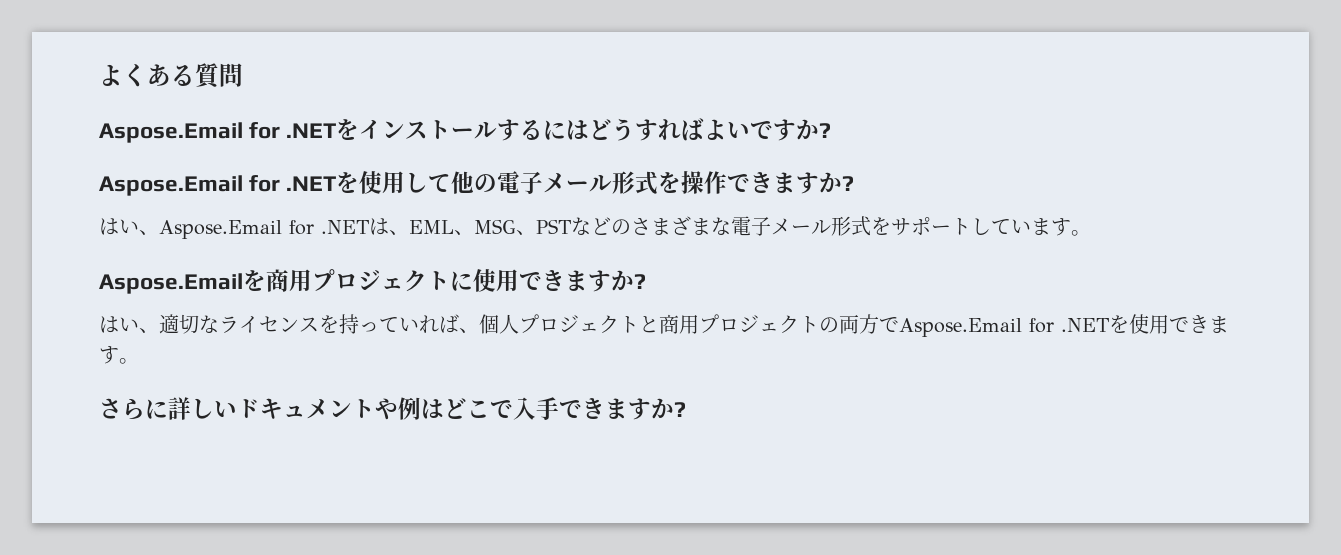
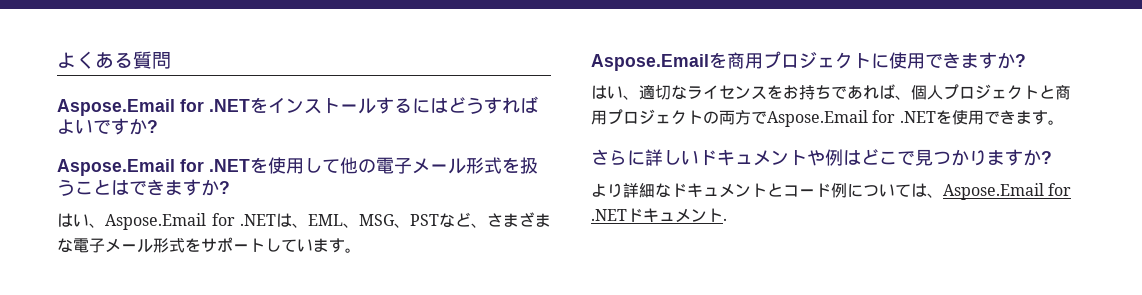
- Aspose.Email for .NETを使用して他の電子メール形式を操作できますか?
+ Aspose.Email for .NETを使用して他の電子メール形式を扱うことはできますか?
- はい、Aspose.Email for .NETは、EML、MSG、PSTなどのさまざまな電子メール形式をサポートしています。
+ はい、Aspose.Email for .NETは、EML、MSG、PSTなど、さまざまな電子メール形式をサポートしています。
- はい、適切なライセンスを持っていれば、個人プロジェクトと商用プロジェクトの両方でAspose.Email for .NETを使用できます。
+ はい、適切なライセンスをお持ちであれば、個人プロジェクトと商用プロジェクトの両方でAspose.Email for .NETを使用できます。
- さらに詳しいドキュメントや例はどこで入手できますか?
+ さらに詳しいドキュメントや例はどこで見つかりますか?
+ より詳細なドキュメントとコード例については、Aspose.Email for .NETドキュメント.

